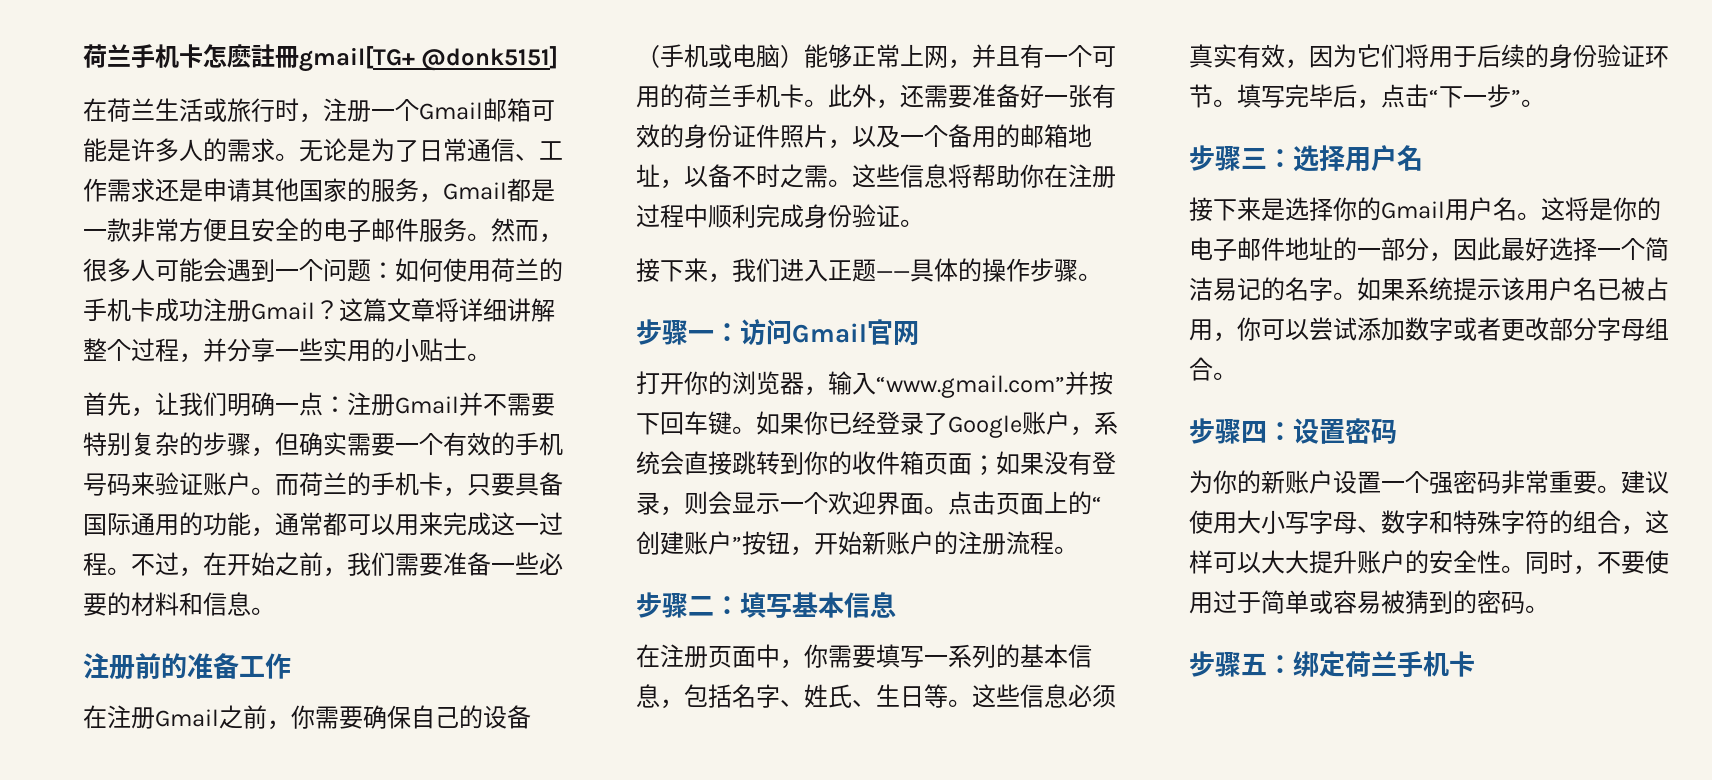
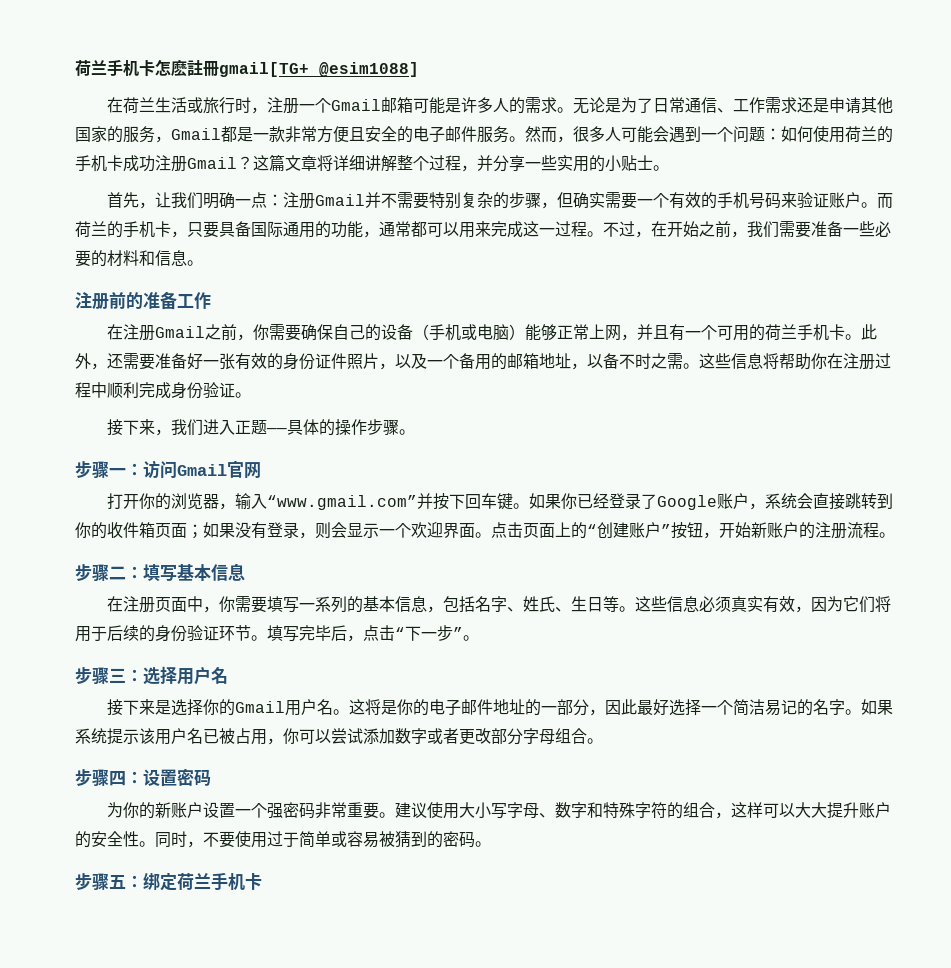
- 荷兰手机卡怎麽註冊gmail[TG+ @donk5151]
+ 荷兰手机卡怎麽註冊gmail[TG+ @esim1088]

